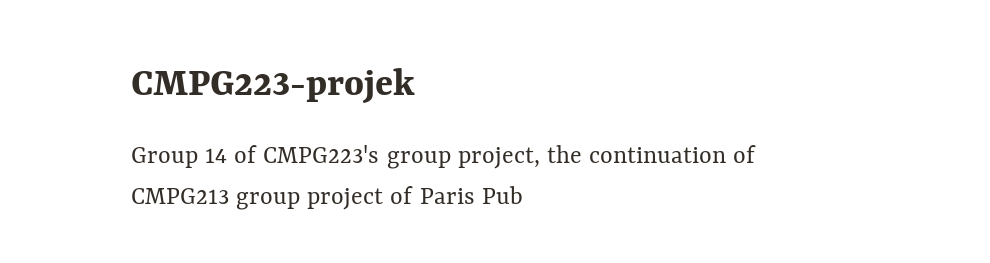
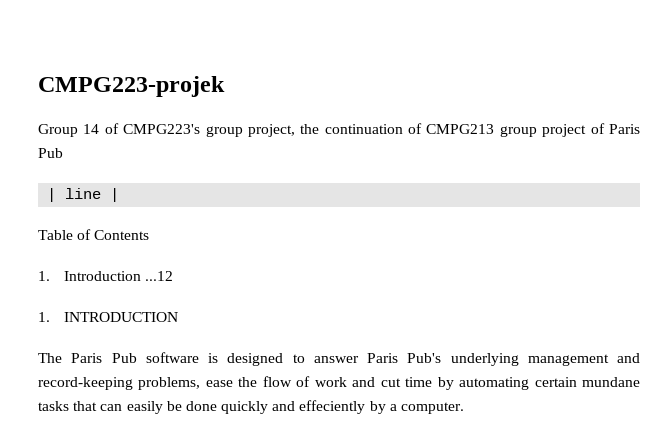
+ | line |
+ Table of Contents
+ 1. Introduction ...12
+ 1. INTRODUCTION
+ The Paris Pub software is designed to answer Paris Pub's underlying management and record-keeping problems, ease the flow of work and cut time by automating certain mundane tasks that can easily be done quickly and effeciently by a computer.

